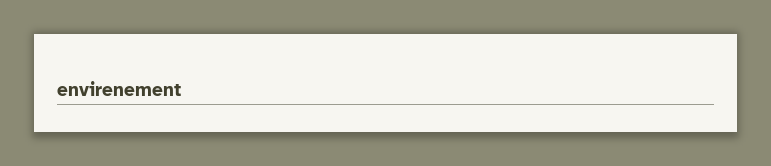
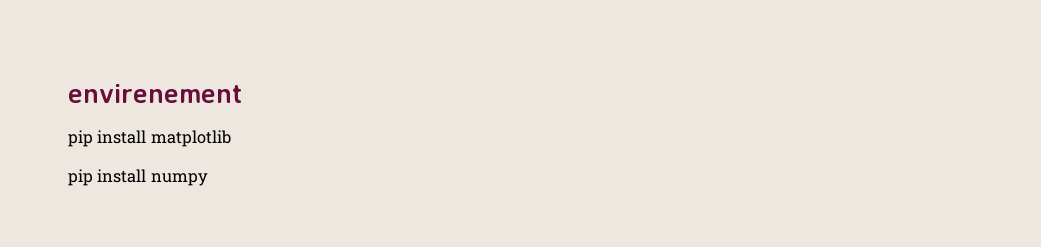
+ pip install matplotlib
+ pip install numpy

